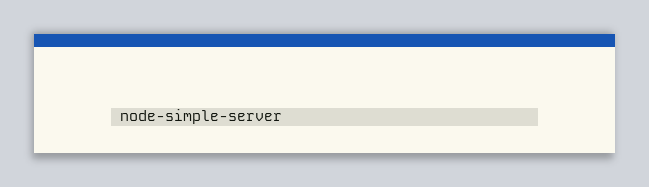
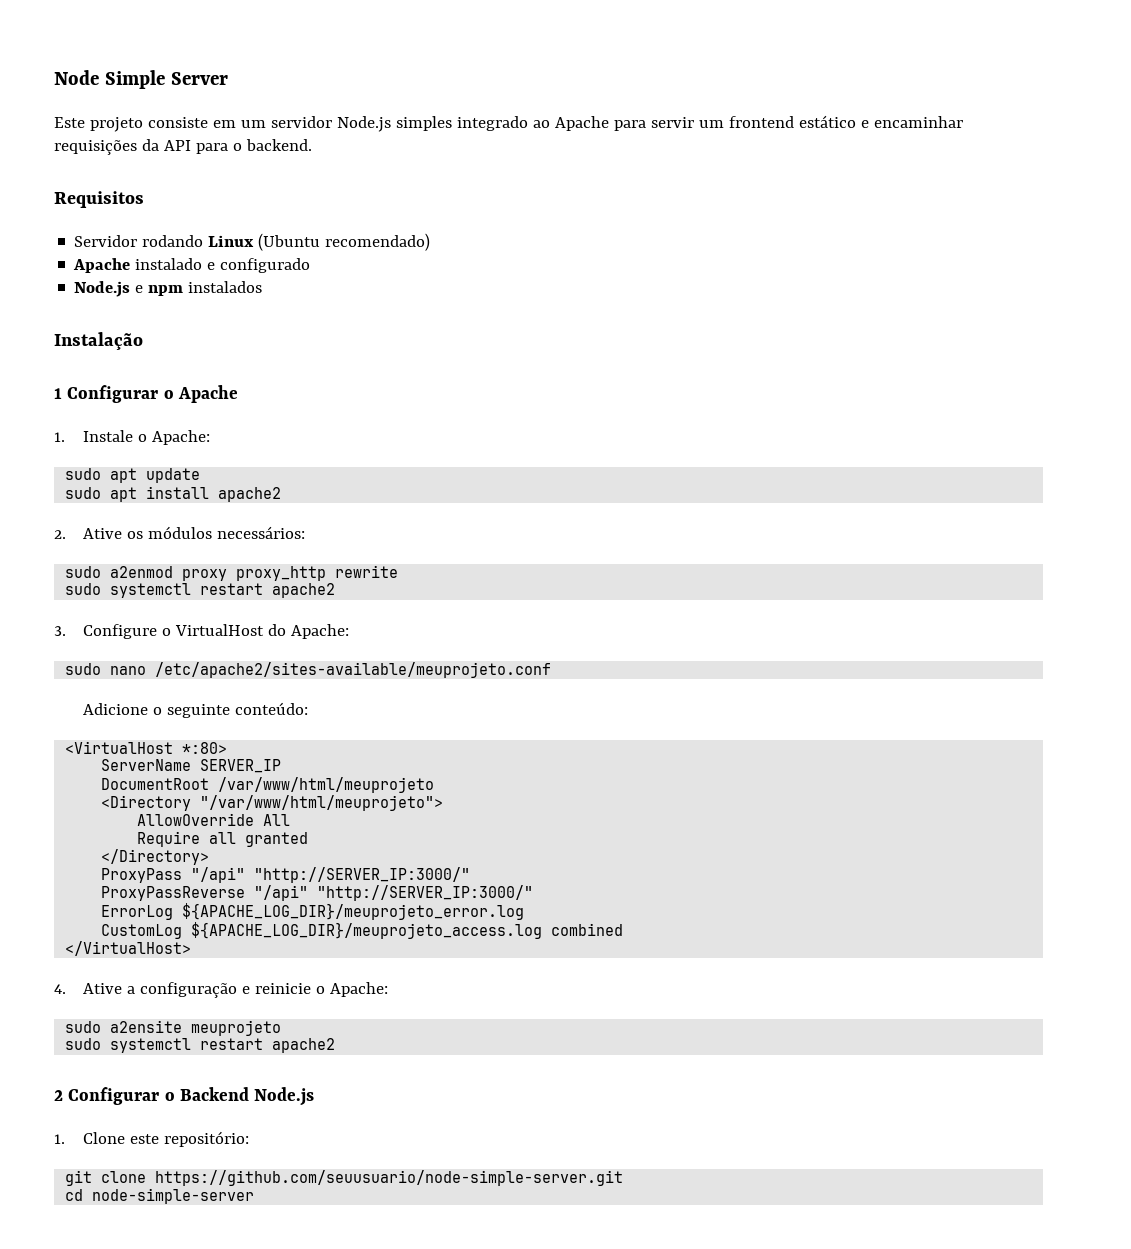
- node-simple-server
+ Node Simple Server
+ Este projeto consiste em um servidor Node.js simples integrado ao Apache para servir um frontend estático e encaminhar requisições da API para o backend.
+ Requisitos
+ Servidor rodando Linux (Ubuntu recomendado)
+ Apache instalado e configurado
+ Node.js e npm instalados
+ Instalação
+ 1 Configurar o Apache
+ 1. Instale o Apache:
+ sudo apt update
+ sudo apt install apache2
+ 2. Ative os módulos necessários:
+ sudo a2enmod proxy proxy_http rewrite
+ sudo systemctl restart apache2
+ 3. Configure o VirtualHost do Apache:
+ sudo nano /etc/apache2/sites-available/meuprojeto.conf
+ Adicione o seguinte conteúdo:
+ <VirtualHost *:80>
+ ServerName SERVER_IP
+ DocumentRoot /var/www/html/meuprojeto
+ <Directory "/var/www/html/meuprojeto">
+ AllowOverride All
+ Require all granted
+ </Directory>
+ ProxyPass "/api" "http://SERVER_IP:3000/"
+ ProxyPassReverse "/api" "http://SERVER_IP:3000/"
+ ErrorLog ${APACHE_LOG_DIR}/meuprojeto_error.log
+ CustomLog ${APACHE_LOG_DIR}/meuprojeto_access.log combined
+ </VirtualHost>
+ 4. Ative a configuração e reinicie o Apache:
+ sudo a2ensite meuprojeto
+ sudo systemctl restart apache2
+ 2 Configurar o Backend Node.js
+ 1. Clone este repositório:
+ git clone https://github.com/seuusuario/node-simple-server.git
+ cd node-simple-server

